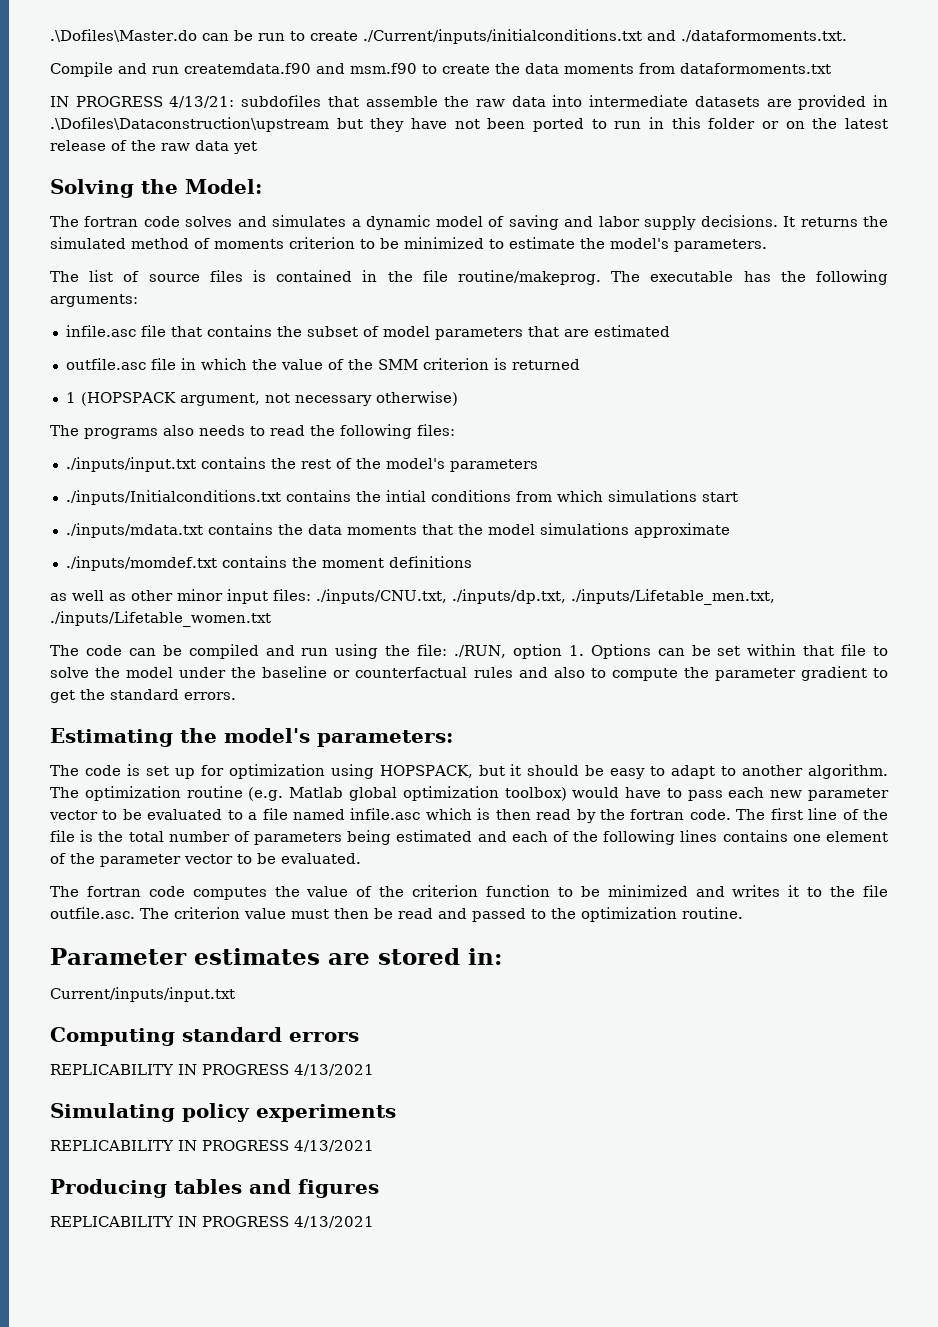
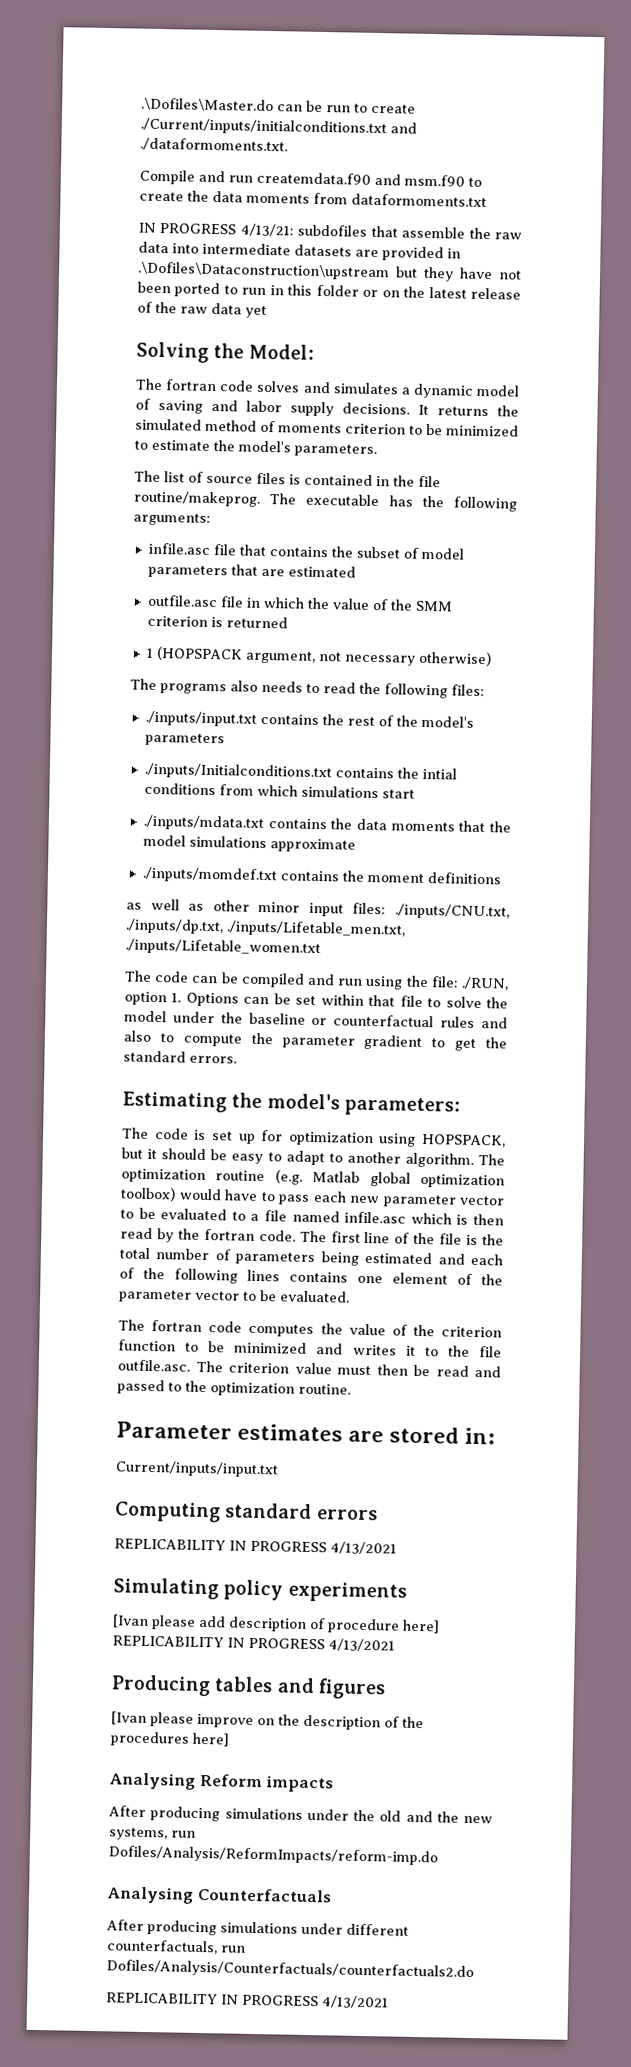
  Simulating policy experiments
- REPLICABILITY IN PROGRESS 4/13/2021
+ [Ivan please add description of procedure here] REPLICABILITY IN PROGRESS 4/13/2021
+ [Ivan please improve on the description of the procedures here]
+ Analysing Reform impacts
+ After producing simulations under the old and the new systems, run Dofiles/Analysis/ReformImpacts/reform-imp.do
+ Analysing Counterfactuals
+ After producing simulations under different counterfactuals, run Dofiles/Analysis/Counterfactuals/counterfactuals2.do

